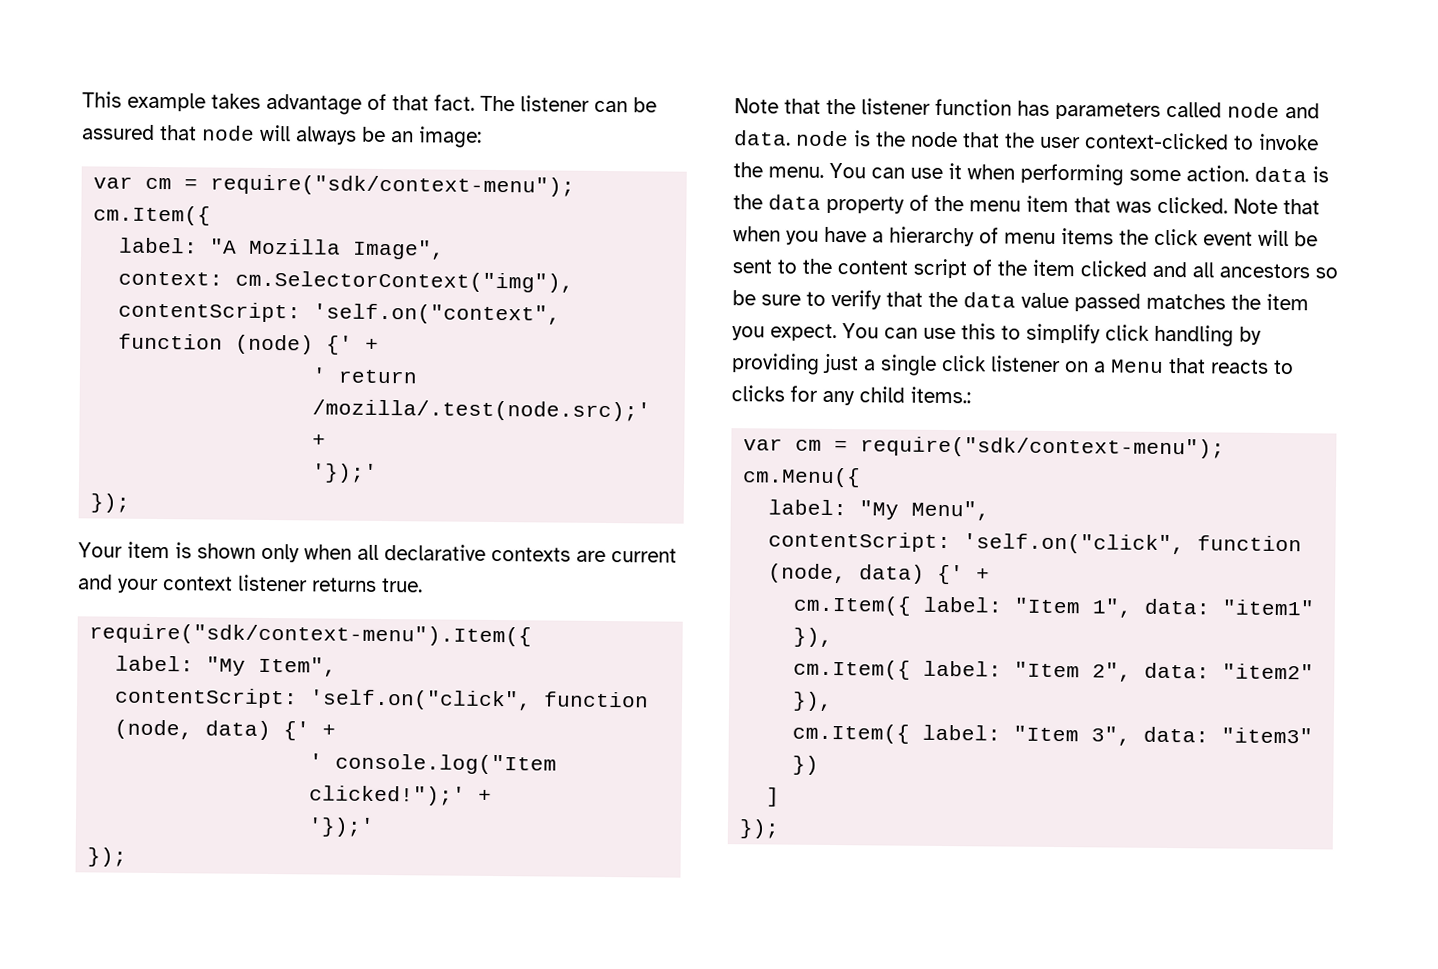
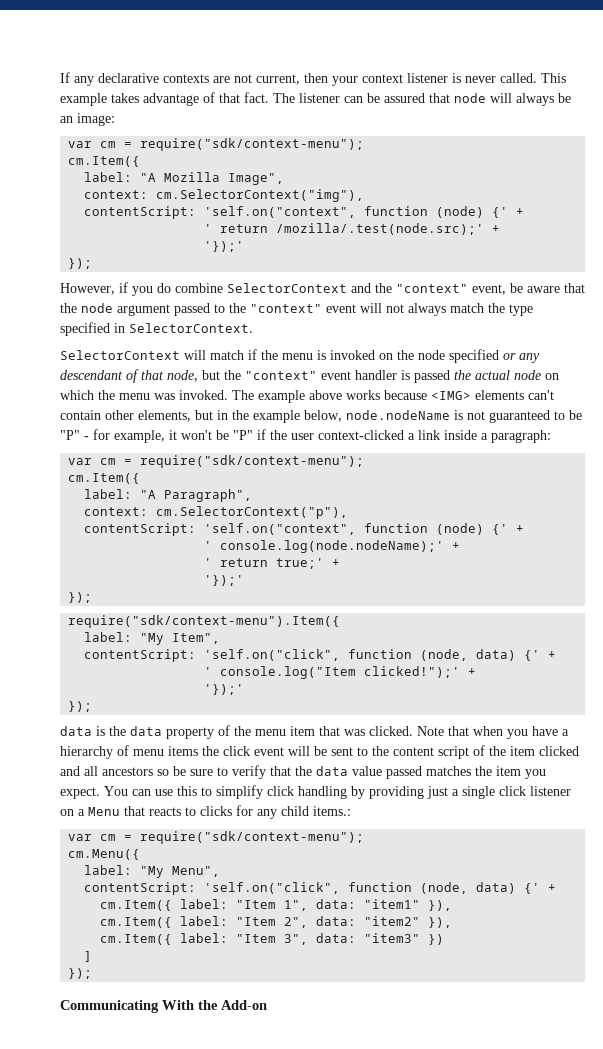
+ If any declarative contexts are not current, then your context listener is never called.
- Your item is shown only when all declarative contexts are current and your context listener returns true.
+ However, if you do combine SelectorContext and the "context" event, be aware that the node argument passed to the "context" event will not always match the type specified in SelectorContext.
+ SelectorContext will match if the menu is invoked on the node specified or any descendant of that node, but the "context" event handler is passed the actual node on which the menu was invoked. The example above works because <IMG> elements can't contain other elements, but in the example below, node.nodeName is not guaranteed to be "P" - for example, it won't be "P" if the user context-clicked a link inside a paragraph:
+ var cm = require("sdk/context-menu");
+ cm.Item({
+ label: "A Paragraph",
+ context: cm.SelectorContext("p"),
+ contentScript: 'self.on("context", function (node) {' +
+ ' console.log(node.nodeName);' +
+ ' return true;' +
+ '});'
+ });
- Note that the listener function has parameters called node and data. node is the node that the user context-clicked to invoke the menu. You can use it when performing some action. data is the data property of the menu item that was clicked.
+ data is the data property of the menu item that was clicked.
+ Communicating With the Add-on

